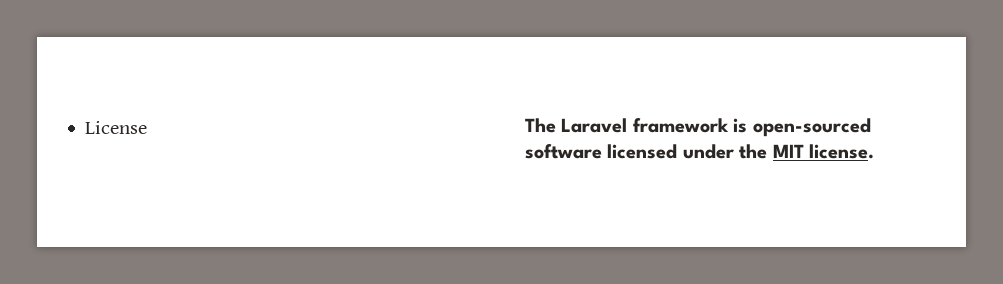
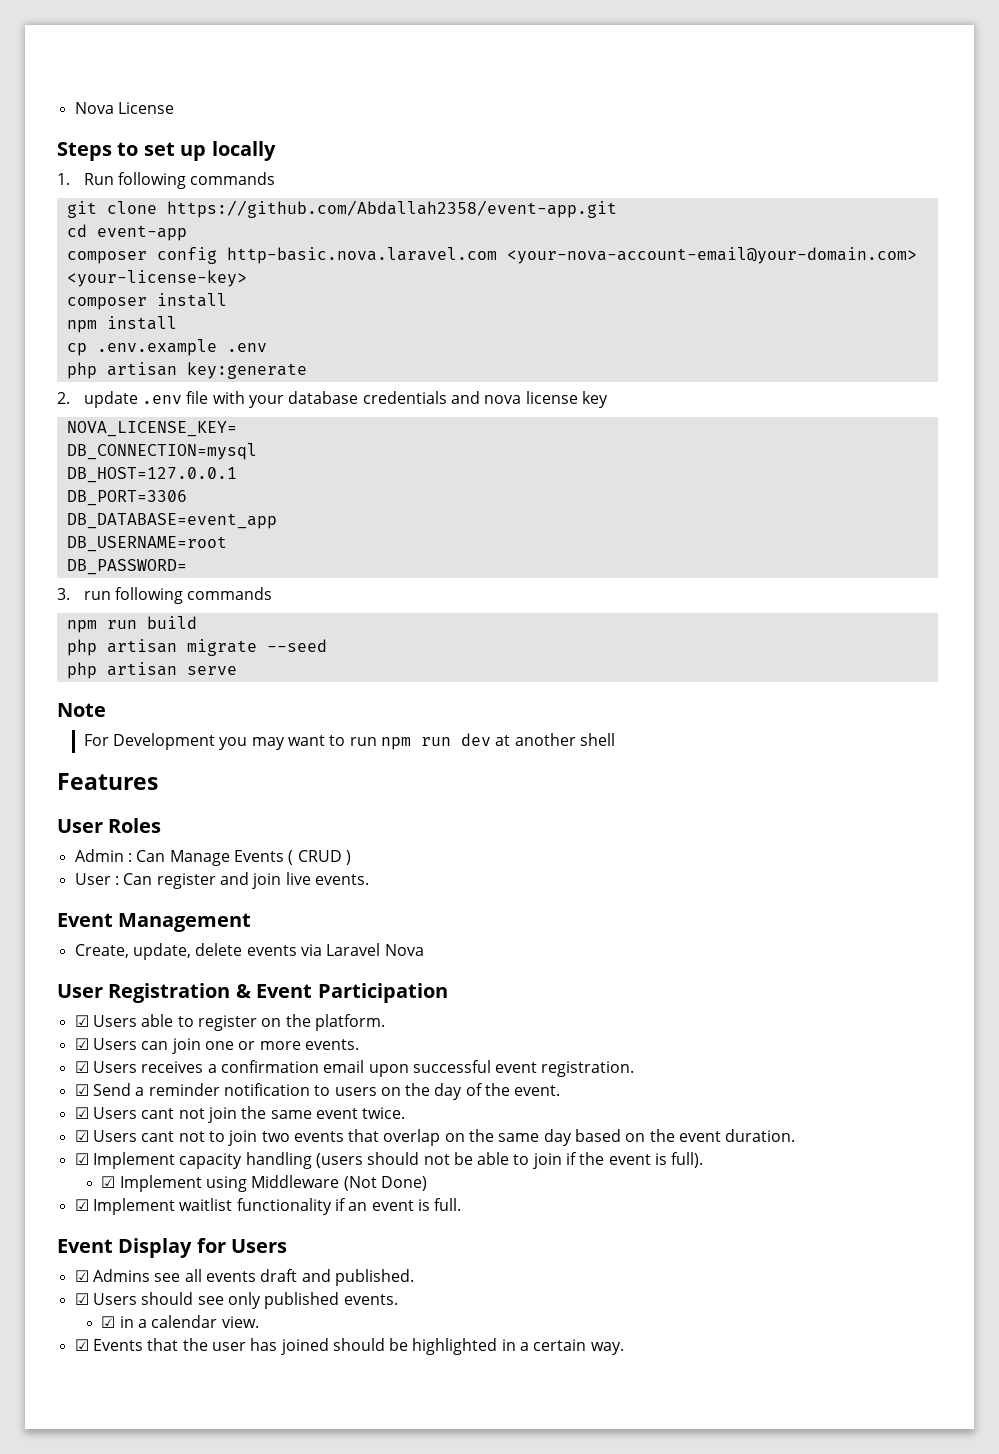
- License
+ Nova License
- The Laravel framework is open-sourced software licensed under the MIT license.
+ Steps to set up locally
+ 1. Run following commands
+ git clone https://github.com/Abdallah2358/event-app.git
+ cd event-app
+ composer config http-basic.nova.laravel.com <your-nova-account-email@your-domain.com> <your-license-key>
+ composer install
+ npm install
+ cp .env.example .env
+ php artisan key:generate
+ 2. update .env file with your database credentials and nova license key
+ NOVA_LICENSE_KEY=
+ DB_CONNECTION=mysql
+ DB_HOST=127.0.0.1
+ DB_PORT=3306
+ DB_DATABASE=event_app
+ DB_USERNAME=root
+ DB_PASSWORD=
+ 3. run following commands
+ npm run build
+ php artisan migrate --seed
+ php artisan serve
+ Note
+ For Development you may want to run npm run dev at another shell
+ Features
+ User Roles
+ Admin : Can Manage Events ( CRUD )
+ User : Can register and join live events.
+ Event Management
+ Create, update, delete events via Laravel Nova
+ User Registration & Event Participation
+ ☑ Users able to register on the platform.
+ ☑ Users can join one or more events.
+ ☑ Users receives a confirmation email upon successful event registration.
+ ☑ Send a reminder notification to users on the day of the event.
+ ☑ Users cant not join the same event twice.
+ ☑ Users cant not to join two events that overlap on the same day based on the event duration.
+ ☑ Implement capacity handling (users should not be able to join if the event is full).
+ ☑ Implement using Middleware (Not Done)
+ ☑ Implement waitlist functionality if an event is full.
+ Event Display for Users
+ ☑ Admins see all events draft and published.
+ ☑ Users should see only published events.
+ ☑ in a calendar view.
+ ☑ Events that the user has joined should be highlighted in a certain way.

